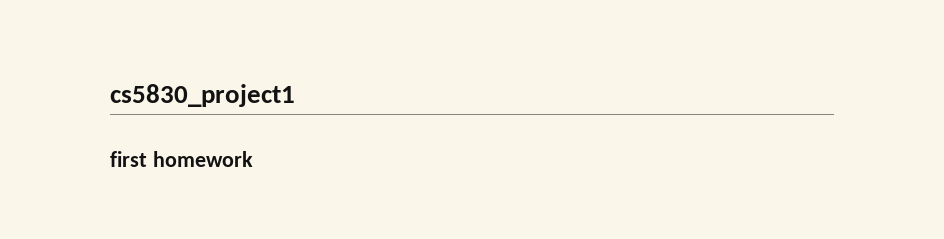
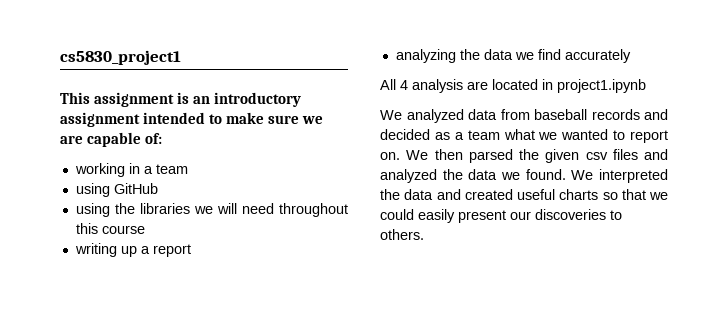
- first homework
+ This assignment is an introductory assignment intended to make sure we are capable of:
+ working in a team
+ using GitHub
+ using the libraries we will need throughout this course
+ writing up a report
+ analyzing the data we find accurately
+ All 4 analysis are located in project1.ipynb
+ We analyzed data from baseball records and decided as a team what we wanted to report on. We then parsed the given csv files and analyzed the data we found. We interpreted the data and created useful charts so that we could easily present our discoveries to others.

